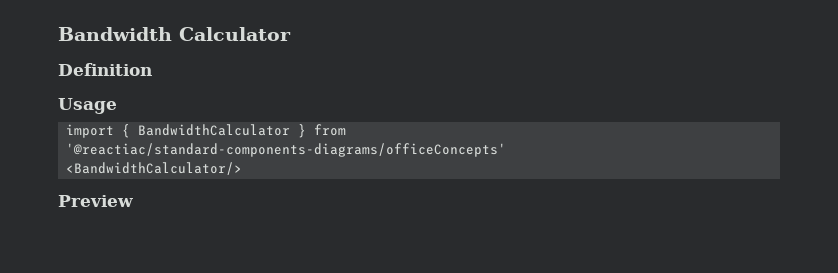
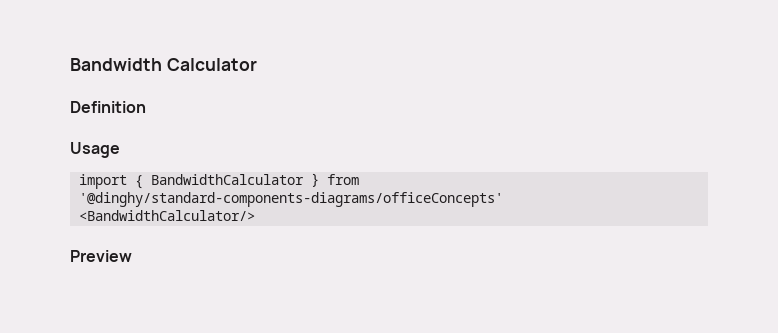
- import { BandwidthCalculator } from '@reactiac/standard-components-diagrams/officeConcepts'
+ import { BandwidthCalculator } from '@dinghy/standard-components-diagrams/officeConcepts'

